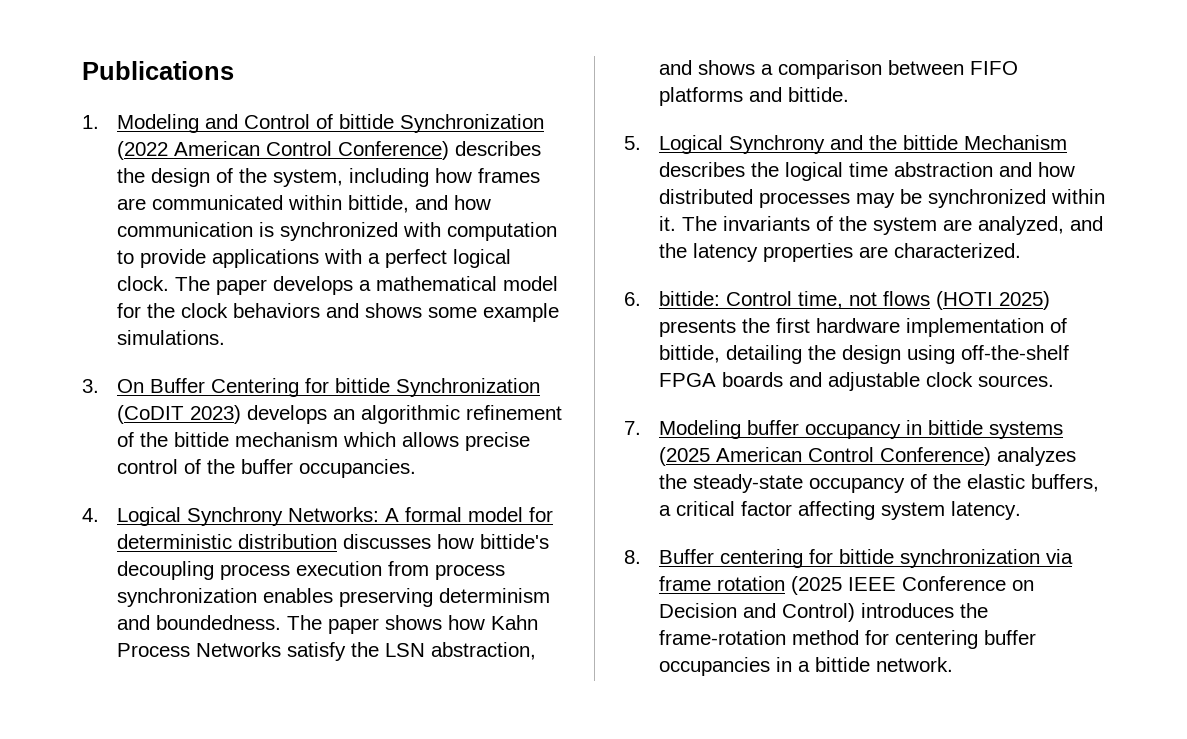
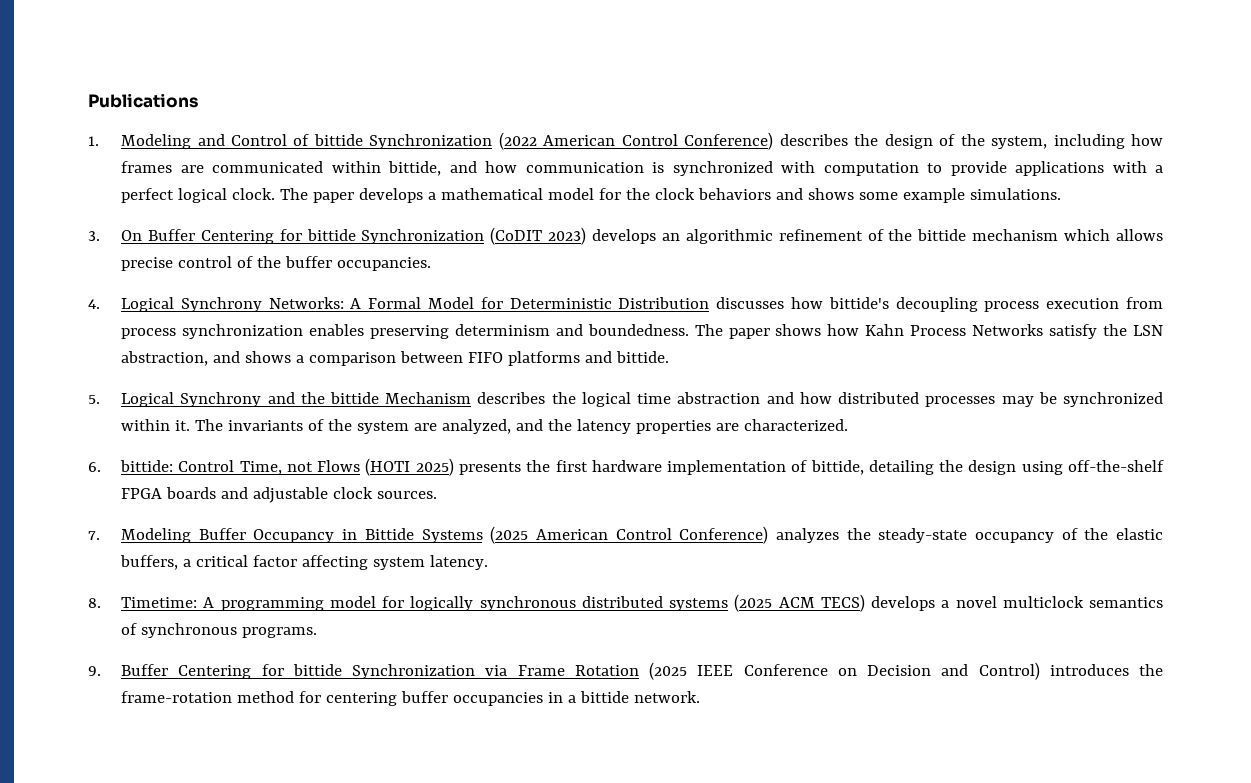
- 4. Logical Synchrony Networks: A formal model for deterministic distribution discusses how bittide's decoupling process execution from process synchronization enables preserving determinism and boundedness.
+ 4. Logical Synchrony Networks: A Formal Model for Deterministic Distribution discusses how bittide's decoupling process execution from process synchronization enables preserving determinism and boundedness.
- 6. bittide: Control time, not flows (HOTI 2025) presents the first hardware implementation of bittide, detailing the design using off-the-shelf FPGA boards and adjustable clock sources.
+ 6. bittide: Control Time, not Flows (HOTI 2025) presents the first hardware implementation of bittide, detailing the design using off-the-shelf FPGA boards and adjustable clock sources.
- 7. Modeling buffer occupancy in bittide systems (2025 American Control Conference) analyzes the steady-state occupancy of the elastic buffers, a critical factor affecting system latency.
+ 7. Modeling Buffer Occupancy in Bittide Systems (2025 American Control Conference) analyzes the steady-state occupancy of the elastic buffers, a critical factor affecting system latency.
- 8. Buffer centering for bittide synchronization via frame rotation (2025 IEEE Conference on Decision and Control) introduces the frame-rotation method for centering buffer occupancies in a bittide network.
+ 8. Timetime: A programming model for logically synchronous distributed systems (2025 ACM TECS) develops a novel multiclock semantics of synchronous programs.
+ 9. Buffer Centering for bittide Synchronization via Frame Rotation (2025 IEEE Conference on Decision and Control) introduces the frame-rotation method for centering buffer occupancies in a bittide network.

